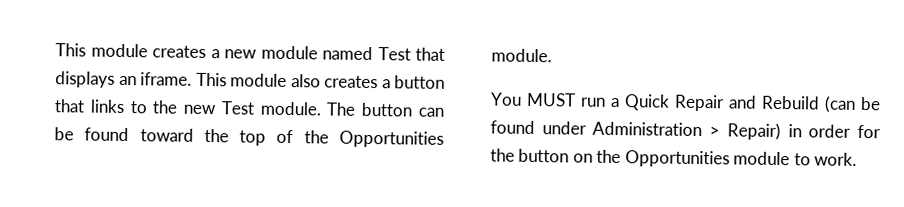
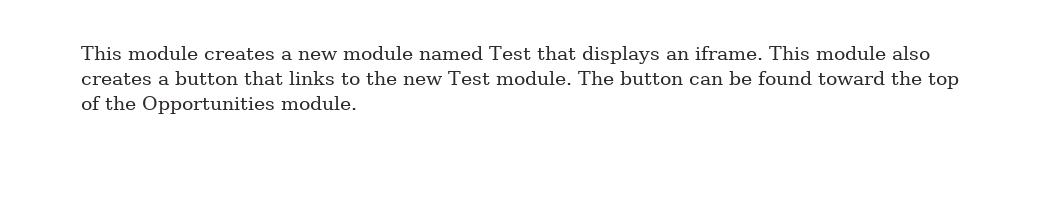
- You MUST run a Quick Repair and Rebuild (can be found under Administration > Repair) in order for the button on the Opportunities module to work.

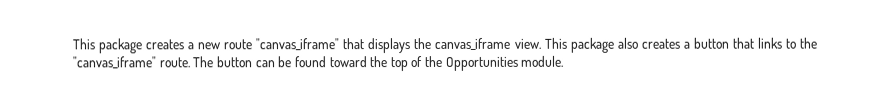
- This module creates a new module named Test that displays an iframe. This module also creates a button that links to the new Test module.
+ This package creates a new route "canvas_iframe" that displays the canvas_iframe view. This package also creates a button that links to the "canvas_iframe" route.

